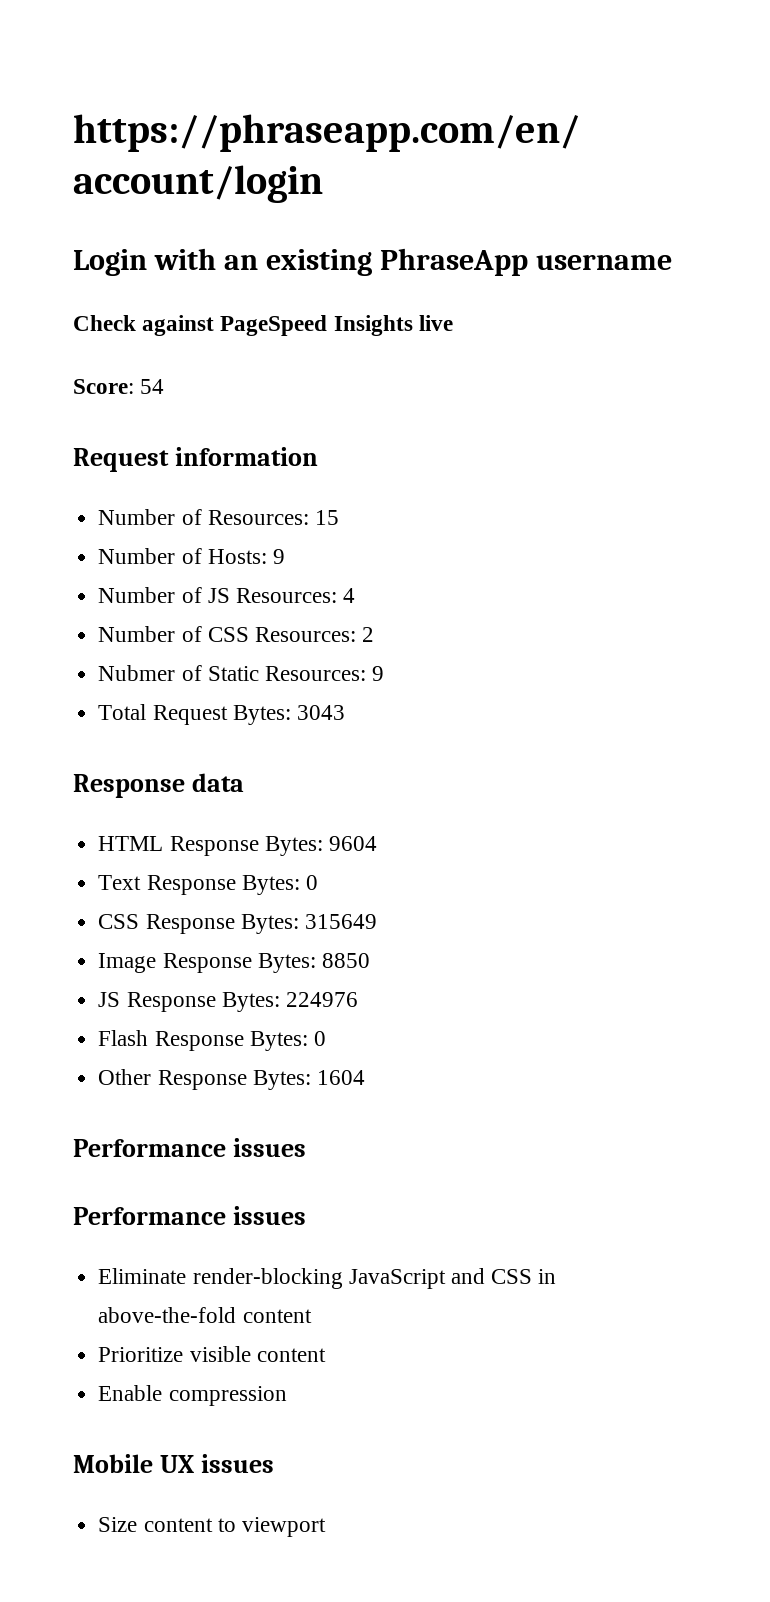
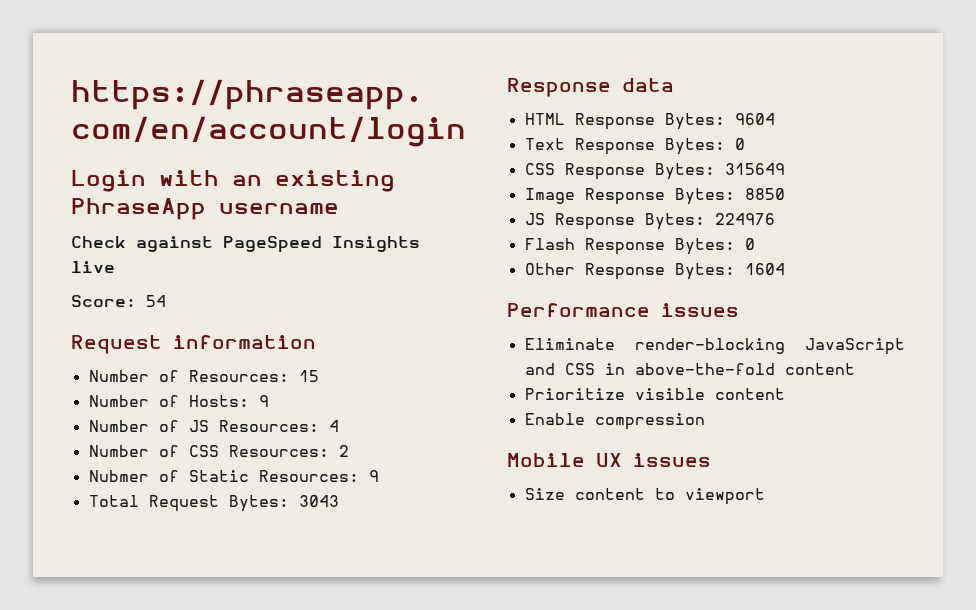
  Other Response Bytes: 1604
- Performance issues

